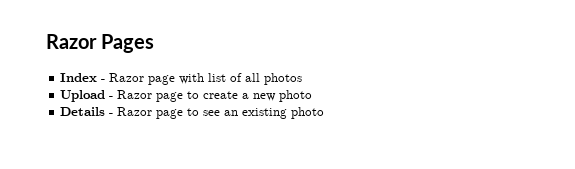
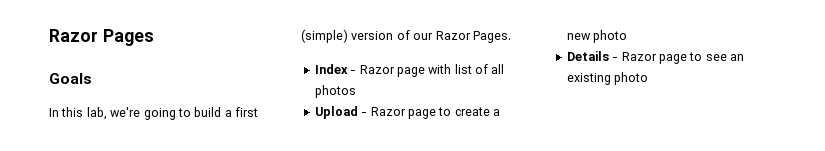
+ Goals
+ In this lab, we're going to build a first (simple) version of our Razor Pages.

